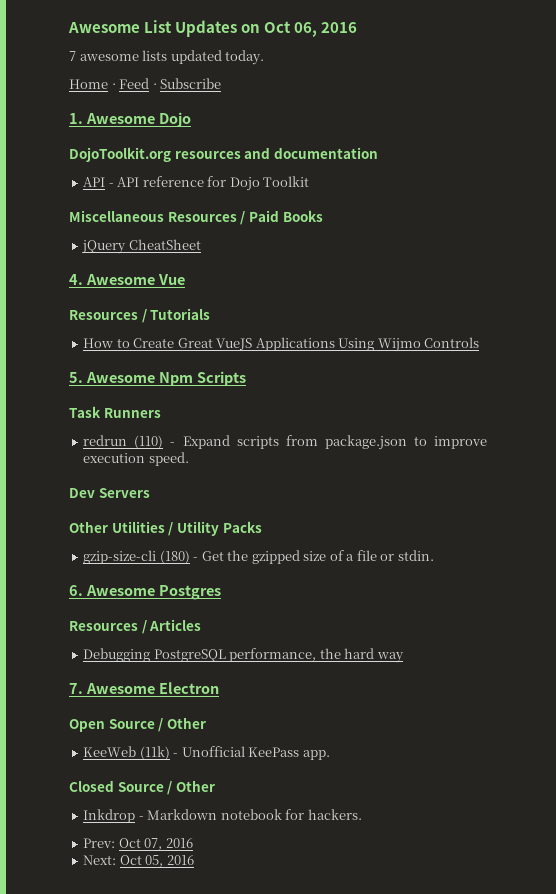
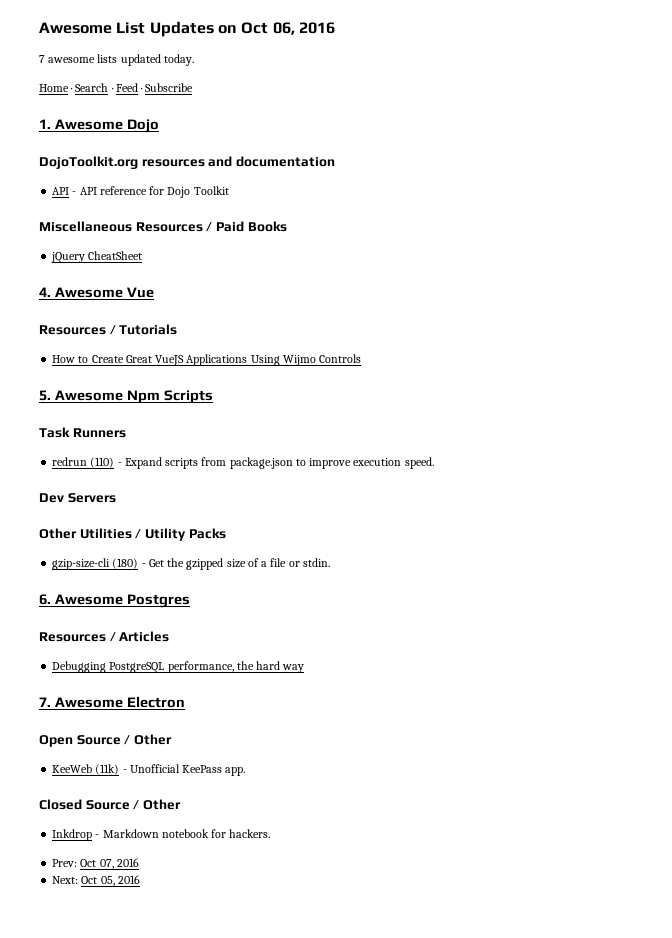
- Home · Feed · Subscribe
+ Home · Search · Feed · Subscribe

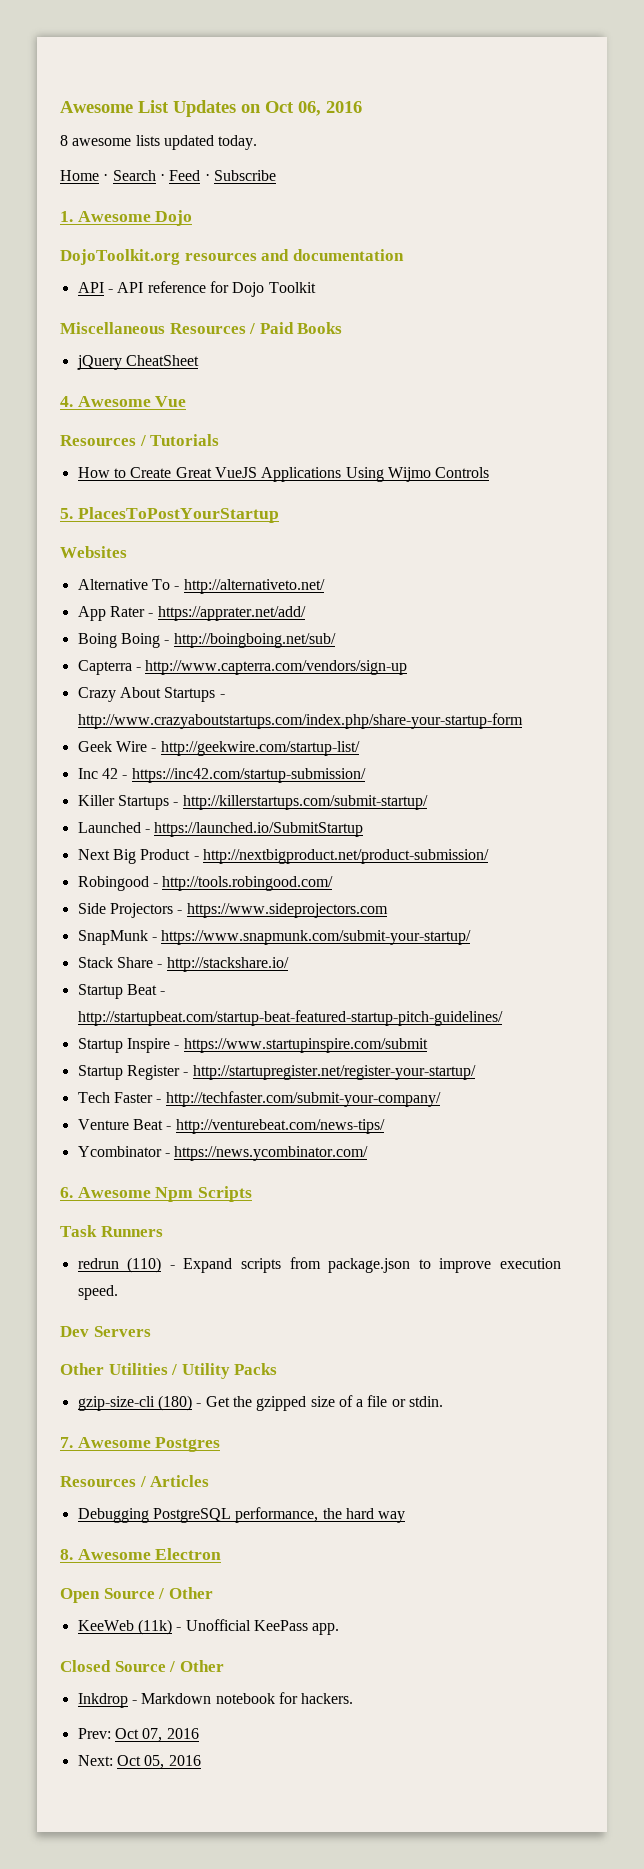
- 7 awesome lists updated today.
+ 8 awesome lists updated today.
- 5. Awesome Npm Scripts
+ 5. PlacesToPostYourStartup
+ Websites
+ Alternative To - http://alternativeto.net/
+ App Rater - https://apprater.net/add/
+ Boing Boing - http://boingboing.net/sub/
+ Capterra - http://www.capterra.com/vendors/sign-up
+ Crazy About Startups - http://www.crazyaboutstartups.com/index.php/share-your-startup-form
+ Geek Wire - http://geekwire.com/startup-list/
+ Inc 42 - https://inc42.com/startup-submission/
+ Killer Startups - http://killerstartups.com/submit-startup/
+ Launched - https://launched.io/SubmitStartup
+ Next Big Product - http://nextbigproduct.net/product-submission/
+ Robingood - http://tools.robingood.com/
+ Side Projectors - https://www.sideprojectors.com
+ SnapMunk - https://www.snapmunk.com/submit-your-startup/
+ Stack Share - http://stackshare.io/
+ Startup Beat - http://startupbeat.com/startup-beat-featured-startup-pitch-guidelines/
+ Startup Inspire - https://www.startupinspire.com/submit
+ Startup Register - http://startupregister.net/register-your-startup/
+ Tech Faster - http://techfaster.com/submit-your-company/
+ Venture Beat - http://venturebeat.com/news-tips/
+ Ycombinator - https://news.ycombinator.com/
+ 6. Awesome Npm Scripts
- 6. Awesome Postgres
+ 7. Awesome Postgres
- 7. Awesome Electron
+ 8. Awesome Electron

